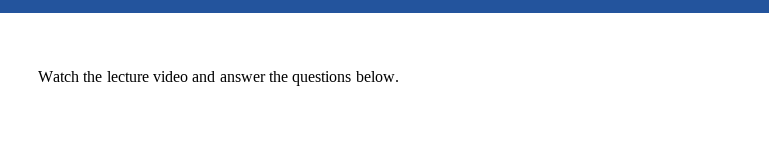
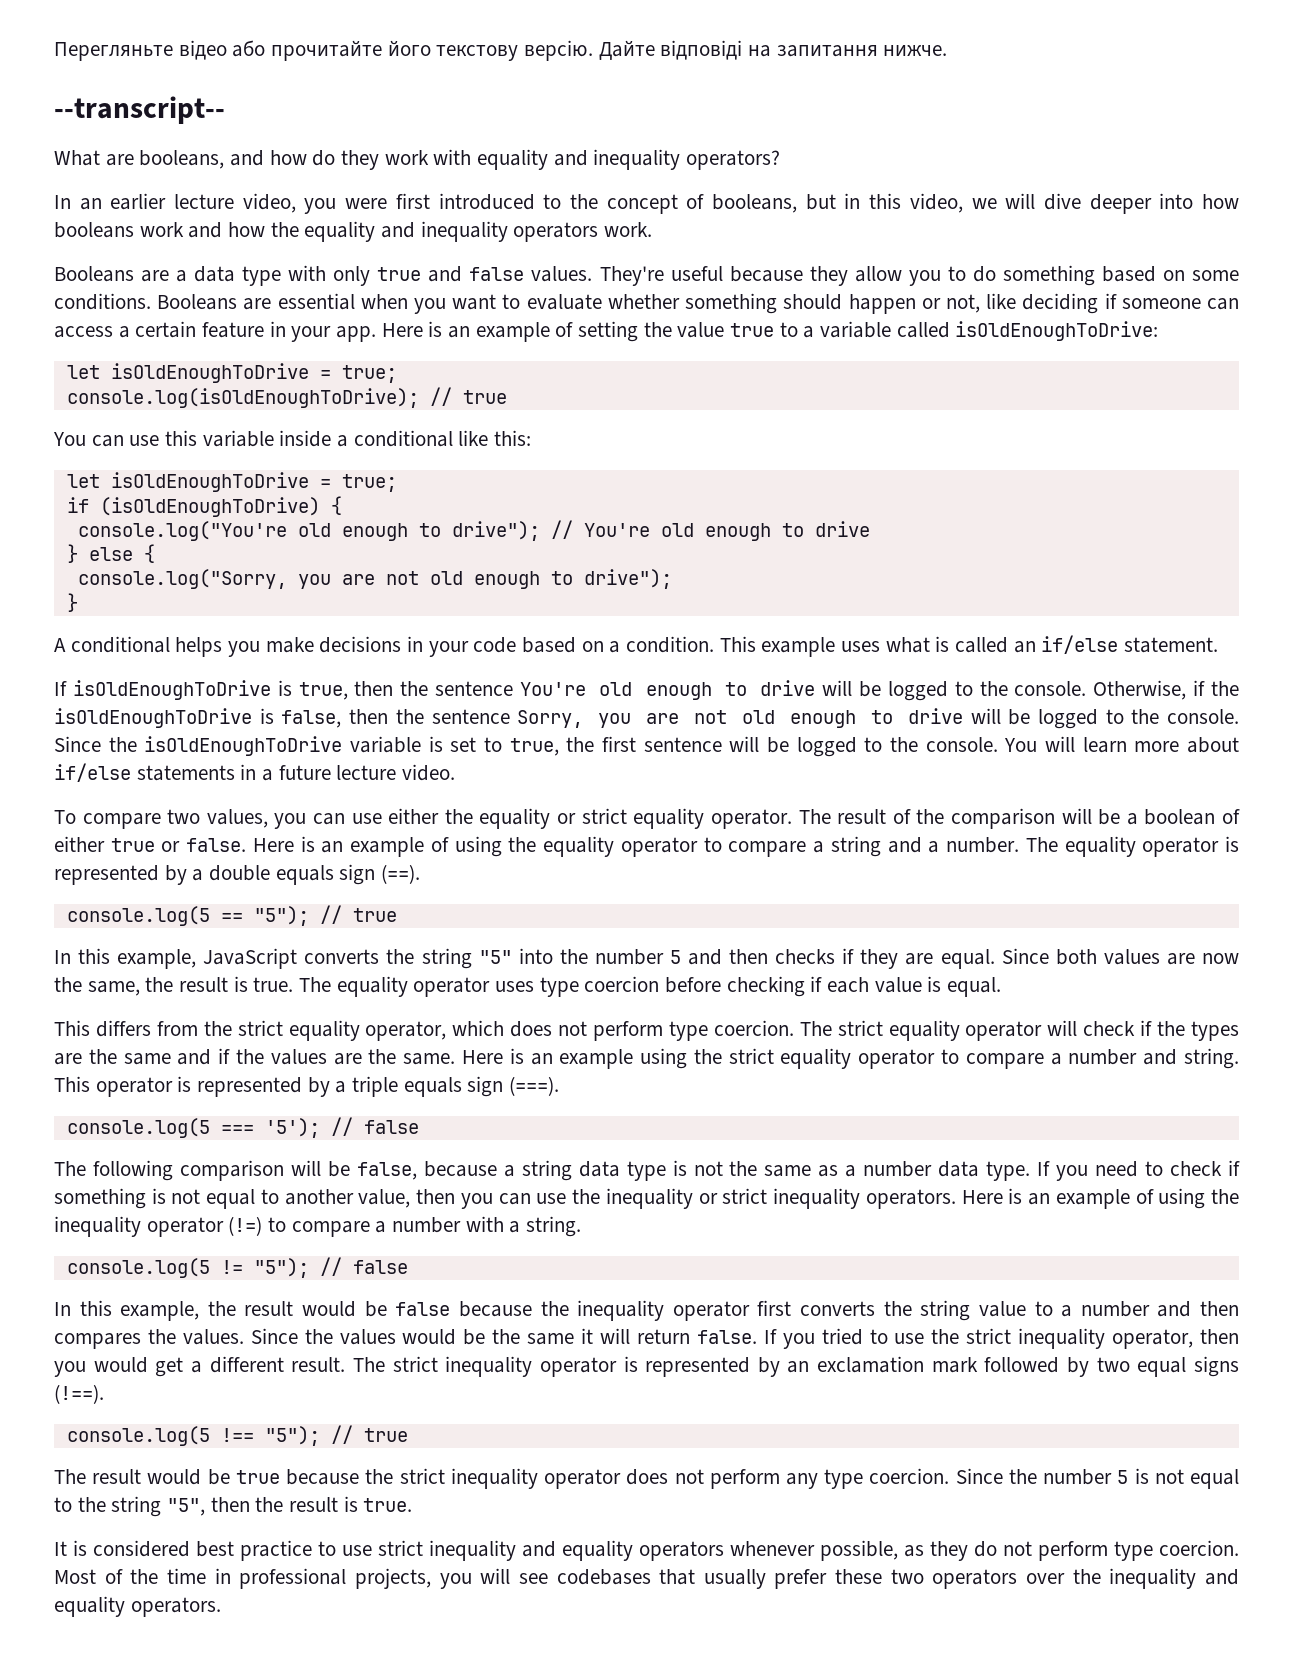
- Watch the lecture video and answer the questions below.
+ Перегляньте відео або прочитайте його текстову версію. Дайте відповіді на запитання нижче.
+ --transcript--
+ What are booleans, and how do they work with equality and inequality operators?
+ In an earlier lecture video, you were first introduced to the concept of booleans, but in this video, we will dive deeper into how booleans work and how the equality and inequality operators work.
+ Booleans are a data type with only true and false values. They're useful because they allow you to do something based on some conditions. Booleans are essential when you want to evaluate whether something should happen or not, like deciding if someone can access a certain feature in your app. Here is an example of setting the value true to a variable called isOldEnoughToDrive:
+ let isOldEnoughToDrive = true;
+ console.log(isOldEnoughToDrive); // true
+ You can use this variable inside a conditional like this:
+ let isOldEnoughToDrive = true;
+ if (isOldEnoughToDrive) {
+ console.log("You're old enough to drive"); // You're old enough to drive
+ } else {
+ console.log("Sorry, you are not old enough to drive");
+ }
+ A conditional helps you make decisions in your code based on a condition. This example uses what is called an if/else statement.
+ If isOldEnoughToDrive is true, then the sentence You're old enough to drive will be logged to the console. Otherwise, if the isOldEnoughToDrive is false, then the sentence Sorry, you are not old enough to drive will be logged to the console. Since the isOldEnoughToDrive variable is set to true, the first sentence will be logged to the console. You will learn more about if/else statements in a future lecture video.
+ To compare two values, you can use either the equality or strict equality operator. The result of the comparison will be a boolean of either true or false. Here is an example of using the equality operator to compare a string and a number. The equality operator is represented by a double equals sign (==).
+ console.log(5 == "5"); // true
+ In this example, JavaScript converts the string "5" into the number 5 and then checks if they are equal. Since both values are now the same, the result is true. The equality operator uses type coercion before checking if each value is equal.
+ This differs from the strict equality operator, which does not perform type coercion. The strict equality operator will check if the types are the same and if the values are the same. Here is an example using the strict equality operator to compare a number and string. This operator is represented by a triple equals sign (===).
+ console.log(5 === '5'); // false
+ The following comparison will be false, because a string data type is not the same as a number data type. If you need to check if something is not equal to another value, then you can use the inequality or strict inequality operators. Here is an example of using the inequality operator (!=) to compare a number with a string.
+ console.log(5 != "5"); // false
+ In this example, the result would be false because the inequality operator first converts the string value to a number and then compares the values. Since the values would be the same it will return false. If you tried to use the strict inequality operator, then you would get a different result. The strict inequality operator is represented by an exclamation mark followed by two equal signs (!==).
+ console.log(5 !== "5"); // true
+ The result would be true because the strict inequality operator does not perform any type coercion. Since the number 5 is not equal to the string "5", then the result is true.
+ It is considered best practice to use strict inequality and equality operators whenever possible, as they do not perform type coercion. Most of the time in professional projects, you will see codebases that usually prefer these two operators over the inequality and equality operators.

